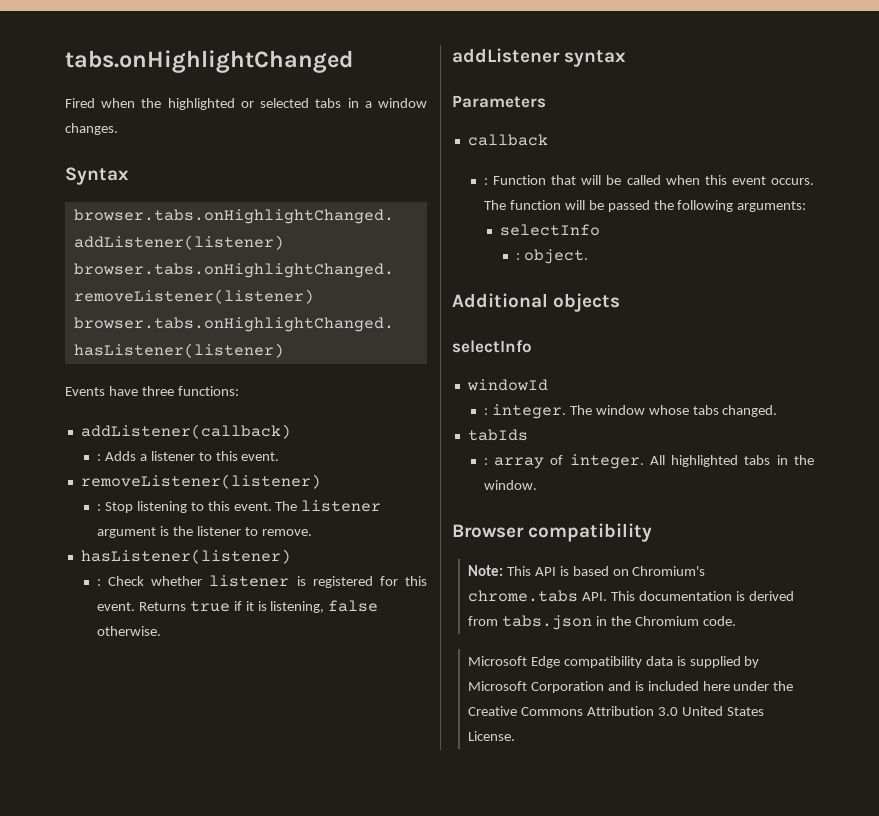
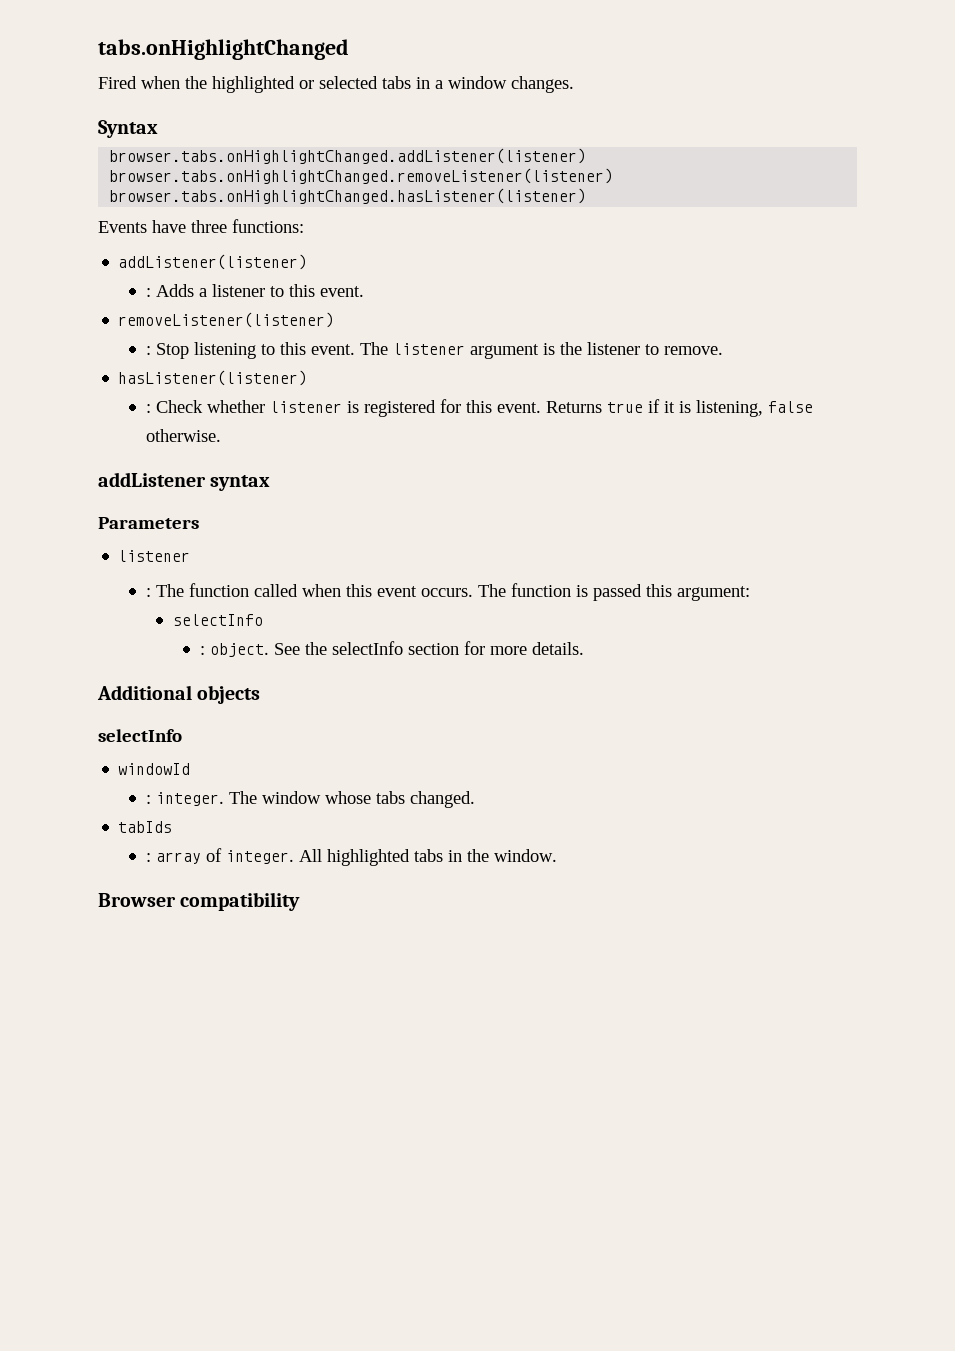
- addListener(callback)
+ addListener(listener)
  Parameters
- callback
- : Function that will be called when this event occurs.
+ listener
+ : The function called when this event occurs.
- The function will be passed the following arguments:
+ The function is passed this argument:
  selectInfo
- : object.
+ : object. See the selectInfo section for more details.
- Note: This API is based on Chromium's chrome.tabs API. This documentation is derived from tabs.json in the Chromium code.
- Microsoft Edge compatibility data is supplied by Microsoft Corporation and is included here under the Creative Commons Attribution 3.0 United States License.

